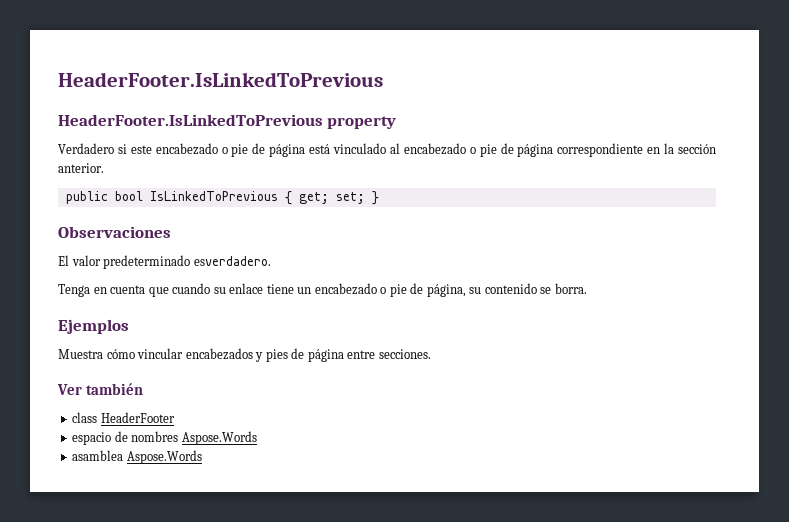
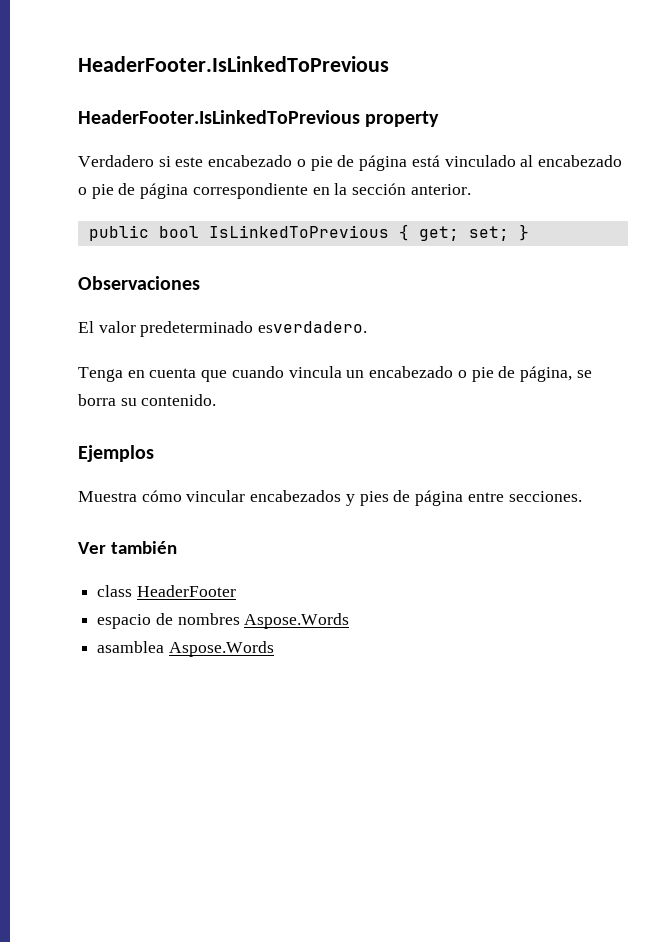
- Tenga en cuenta que cuando su enlace tiene un encabezado o pie de página, su contenido se borra.
+ Tenga en cuenta que cuando vincula un encabezado o pie de página, se borra su contenido.

